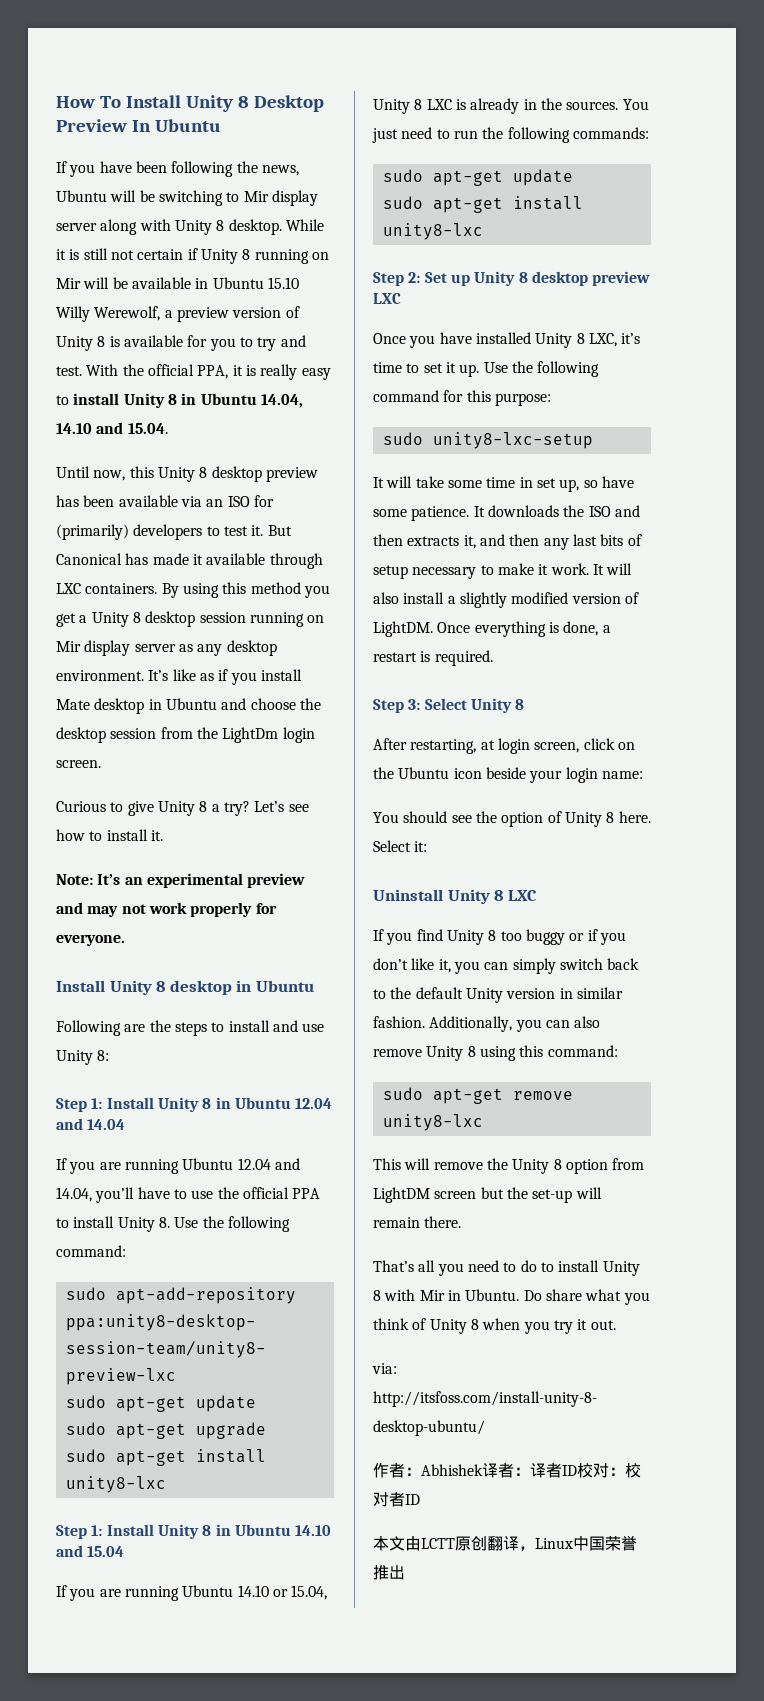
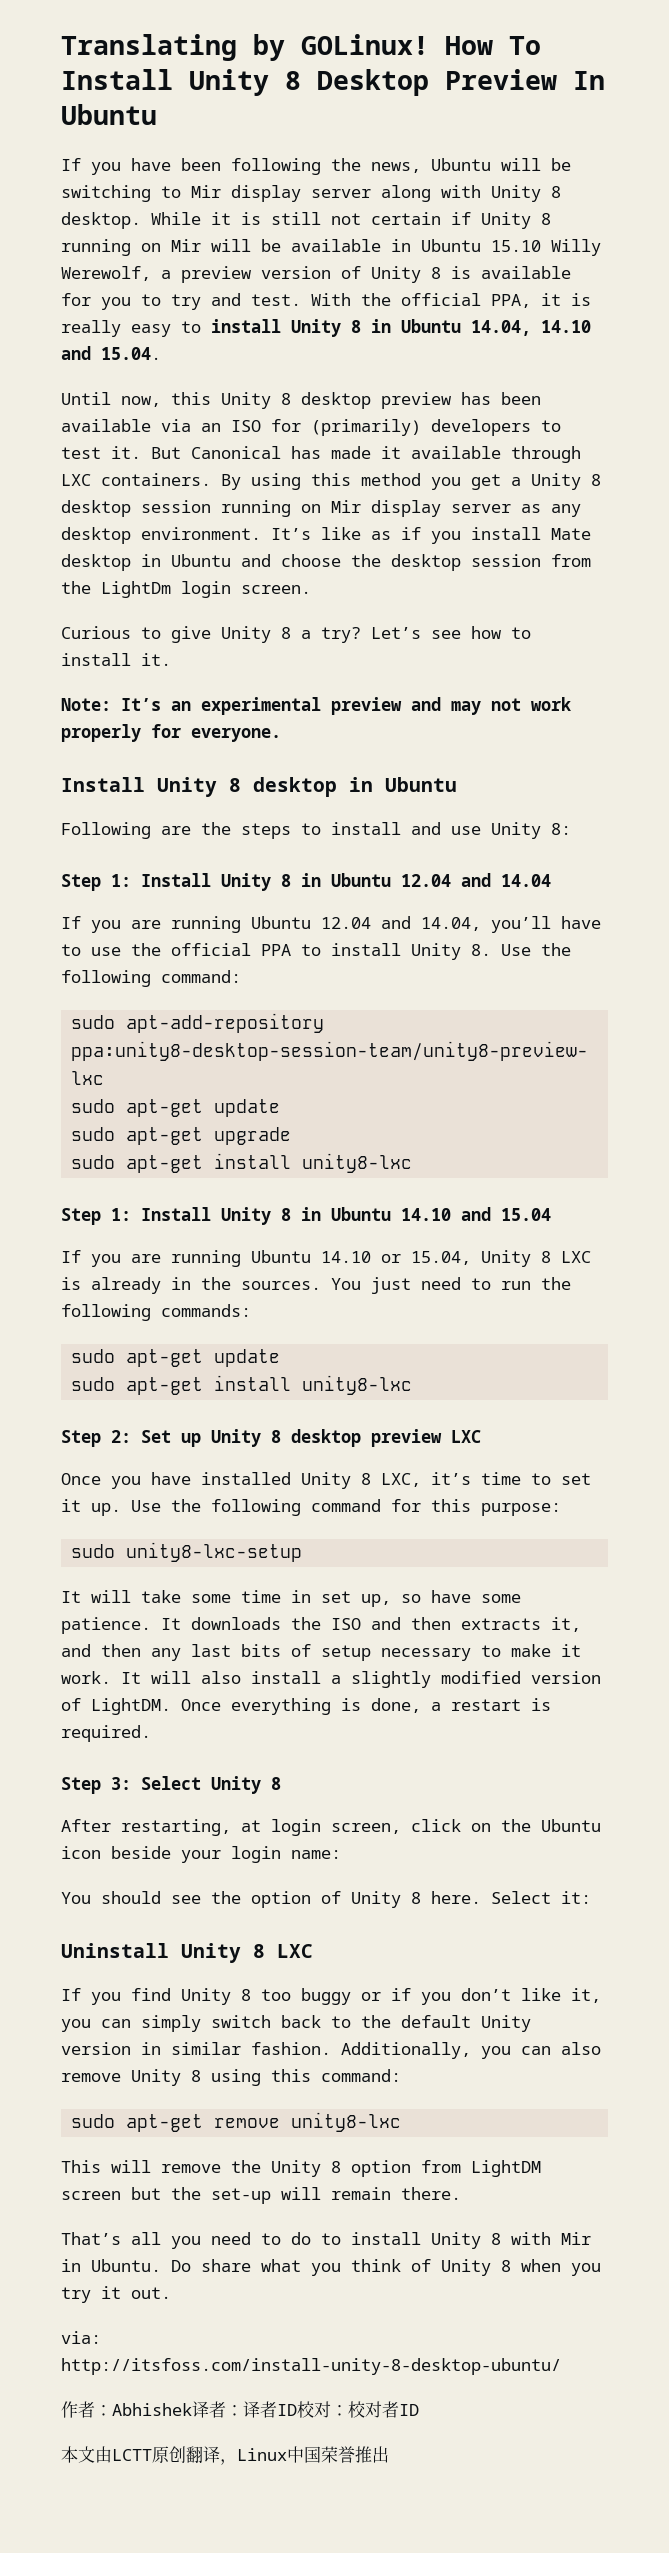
+ Translating by GOLinux!

